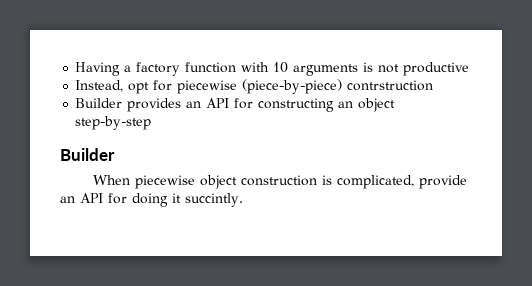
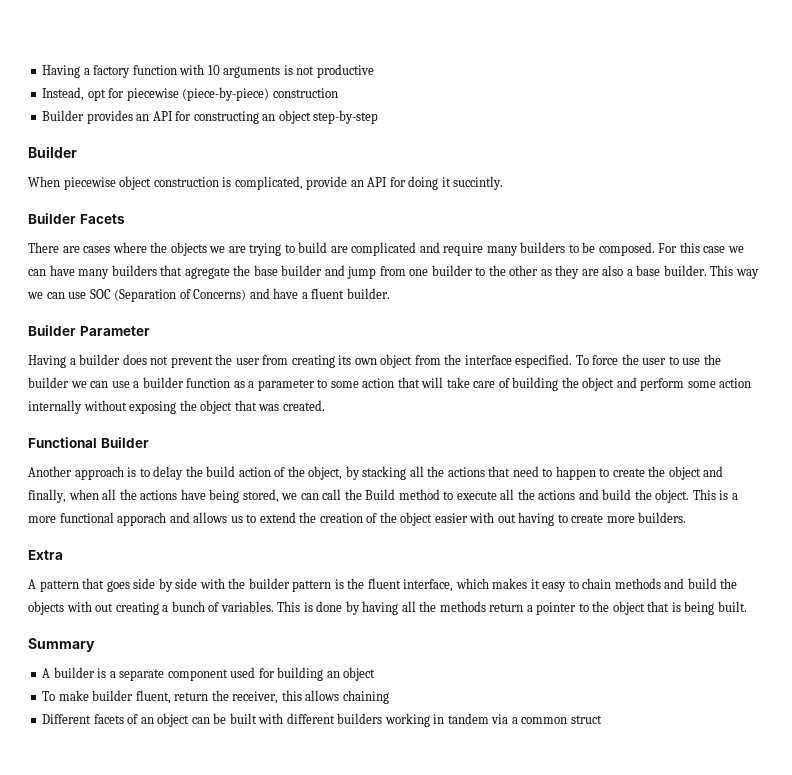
- Instead, opt for piecewise (piece-by-piece) contrstruction
+ Instead, opt for piecewise (piece-by-piece) construction
+ Builder Facets
+ There are cases where the objects we are trying to build are complicated and require many builders to be composed. For this case we can have many builders that agregate the base builder and jump from one builder to the other as they are also a base builder. This way we can use SOC (Separation of Concerns) and have a fluent builder.
+ Builder Parameter
+ Having a builder does not prevent the user from creating its own object from the interface especified. To force the user to use the builder we can use a builder function as a parameter to some action that will take care of building the object and perform some action internally without exposing the object that was created.
+ Functional Builder
+ Another approach is to delay the build action of the object, by stacking all the actions that need to happen to create the object and finally, when all the actions have being stored, we can call the Build method to execute all the actions and build the object. This is a more functional apporach and allows us to extend the creation of the object easier with out having to create more builders.
+ Extra
+ A pattern that goes side by side with the builder pattern is the fluent interface, which makes it easy to chain methods and build the objects with out creating a bunch of variables. This is done by having all the methods return a pointer to the object that is being built.
+ Summary
+ A builder is a separate component used for building an object
+ To make builder fluent, return the receiver, this allows chaining
+ Different facets of an object can be built with different builders working in tandem via a common struct

